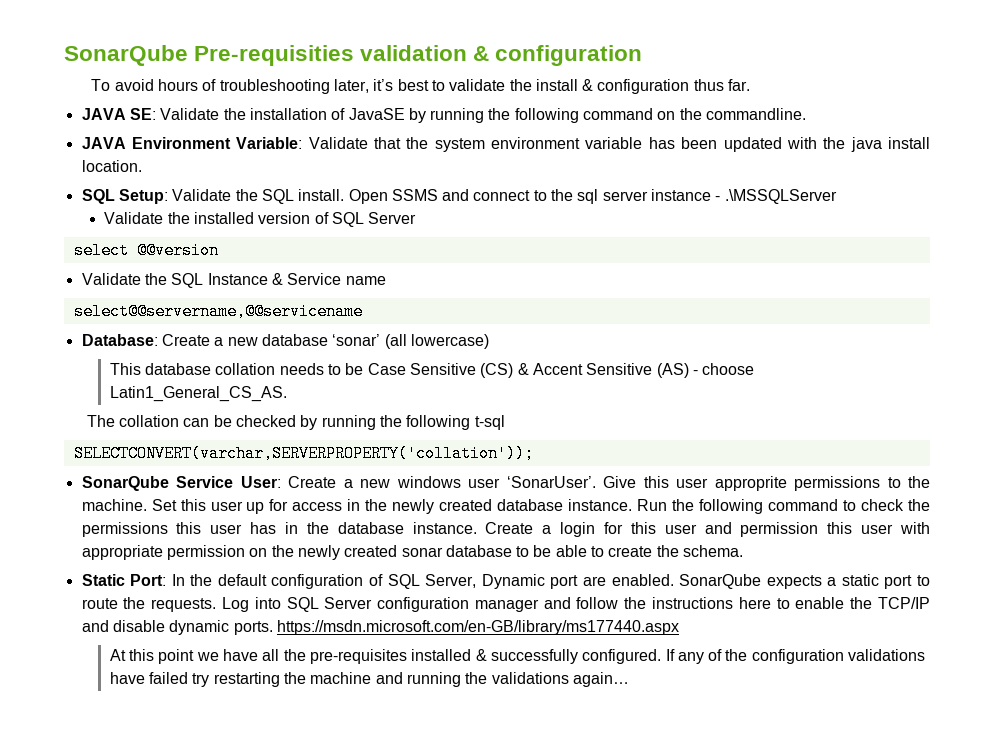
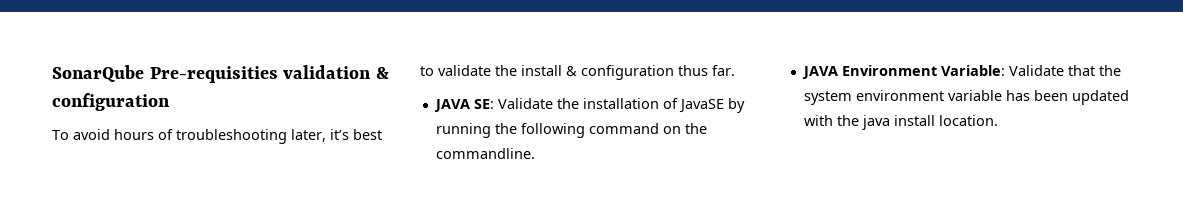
- SQL Setup: Validate the SQL install. Open SSMS and connect to the sql server instance - .\MSSQLServer
- Validate the installed version of SQL Server
- select @@version
- Validate the SQL Instance & Service name
- select@@servername,@@servicename
- Database: Create a new database ‘sonar’ (all lowercase)
- This database collation needs to be Case Sensitive (CS) & Accent Sensitive (AS) - choose Latin1_General_CS_AS.
- The collation can be checked by running the following t-sql
- SELECTCONVERT(varchar,SERVERPROPERTY('collation'));
- SonarQube Service User: Create a new windows user ‘SonarUser’. Give this user approprite permissions to the machine. Set this user up for access in the newly created database instance. Run the following command to check the permissions this user has in the database instance. Create a login for this user and permission this user with appropriate permission on the newly created sonar database to be able to create the schema.
- Static Port: In the default configuration of SQL Server, Dynamic port are enabled. SonarQube expects a static port to route the requests. Log into SQL Server configuration manager and follow the instructions here to enable the TCP/IP and disable dynamic ports. https://msdn.microsoft.com/en-GB/library/ms177440.aspx
- At this point we have all the pre-requisites installed & successfully configured. If any of the configuration validations have failed try restarting the machine and running the validations again…

